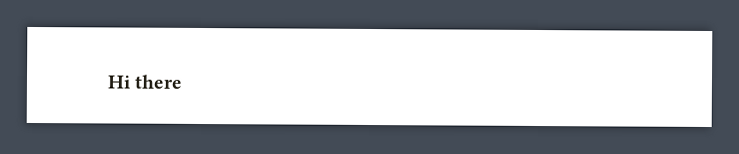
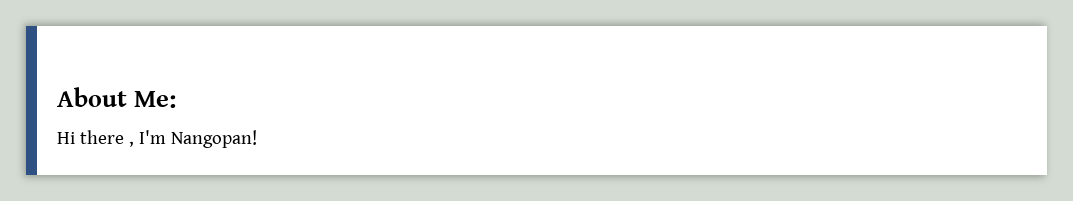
- Hi there
+ About Me:
+ Hi there , I'm Nangopan!

